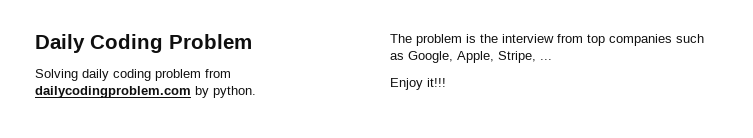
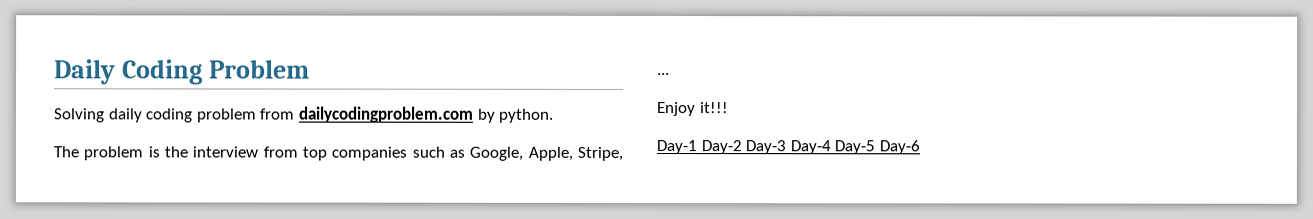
+ Day-1 Day-2 Day-3 Day-4 Day-5 Day-6

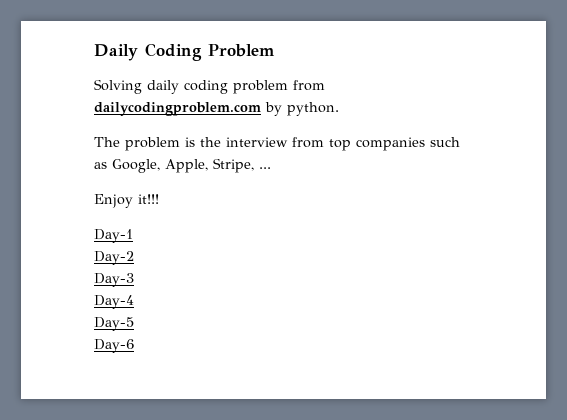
- Day-1 Day-2 Day-3 Day-4 Day-5 Day-6
+ Day-1
+ Day-2
+ Day-3
+ Day-4
+ Day-5
+ Day-6

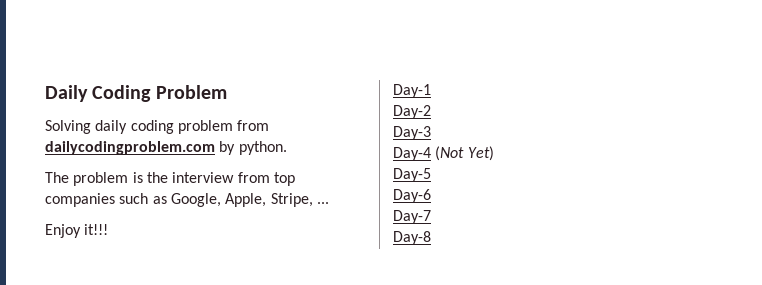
- Day-4
+ Day-4 (Not Yet)
+ Day-7
+ Day-8

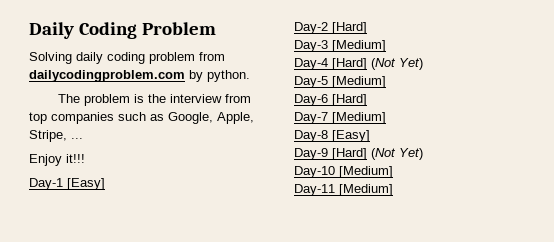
- Day-1
+ Day-1 [Easy]
- Day-2
+ Day-2 [Hard]
- Day-3
+ Day-3 [Medium]
- Day-4 (Not Yet)
+ Day-4 [Hard] (Not Yet)
- Day-5
+ Day-5 [Medium]
- Day-6
+ Day-6 [Hard]
- Day-7
+ Day-7 [Medium]
- Day-8
+ Day-8 [Easy]
+ Day-9 [Hard] (Not Yet)
+ Day-10 [Medium]
+ Day-11 [Medium]

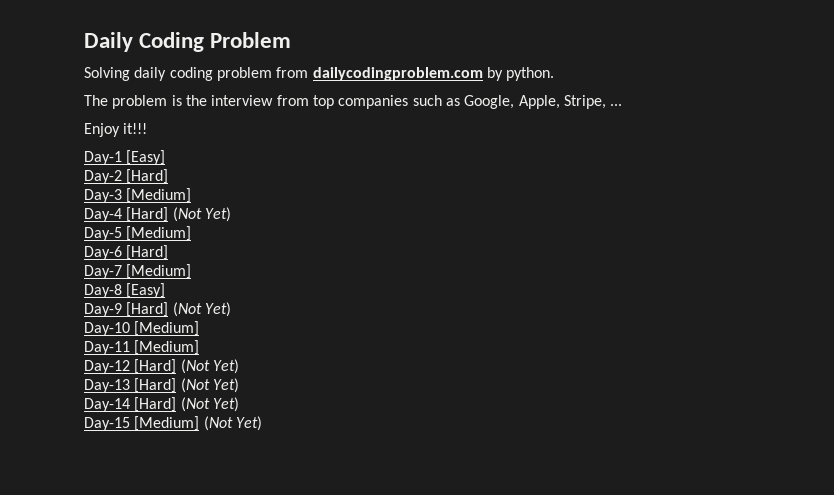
+ Day-12 [Hard] (Not Yet)
+ Day-13 [Hard] (Not Yet)
+ Day-14 [Hard] (Not Yet)
+ Day-15 [Medium] (Not Yet)

